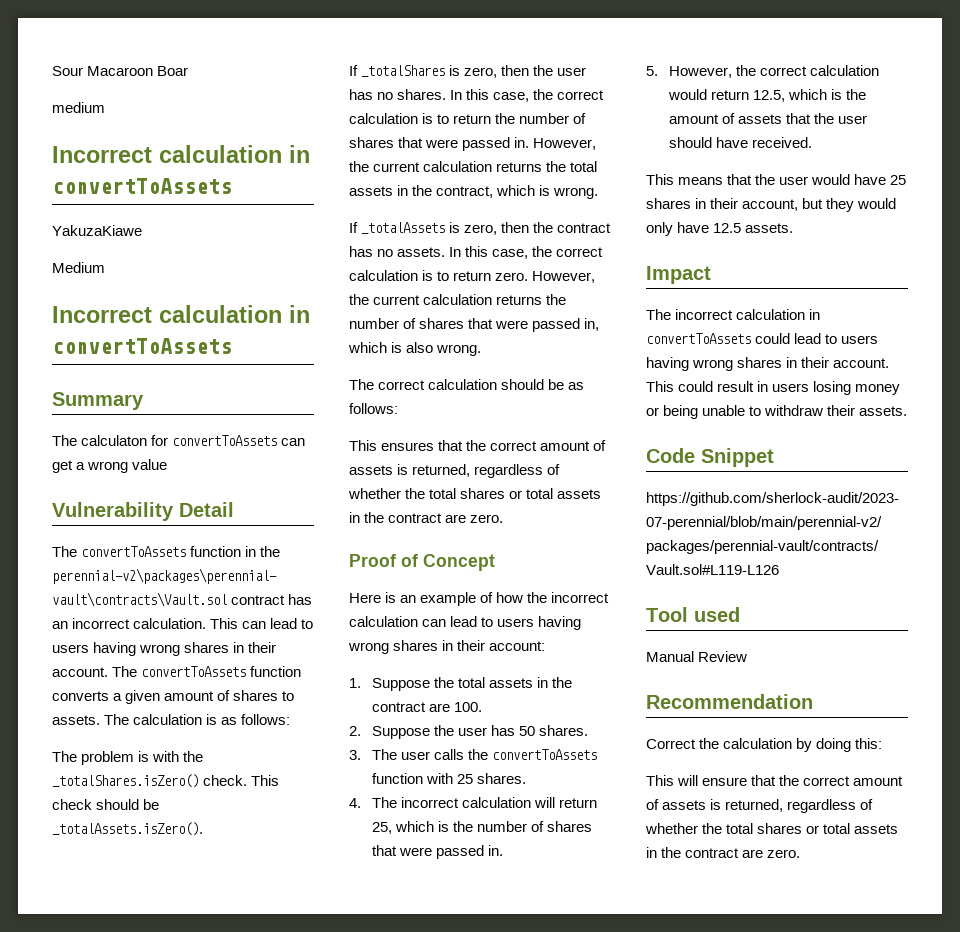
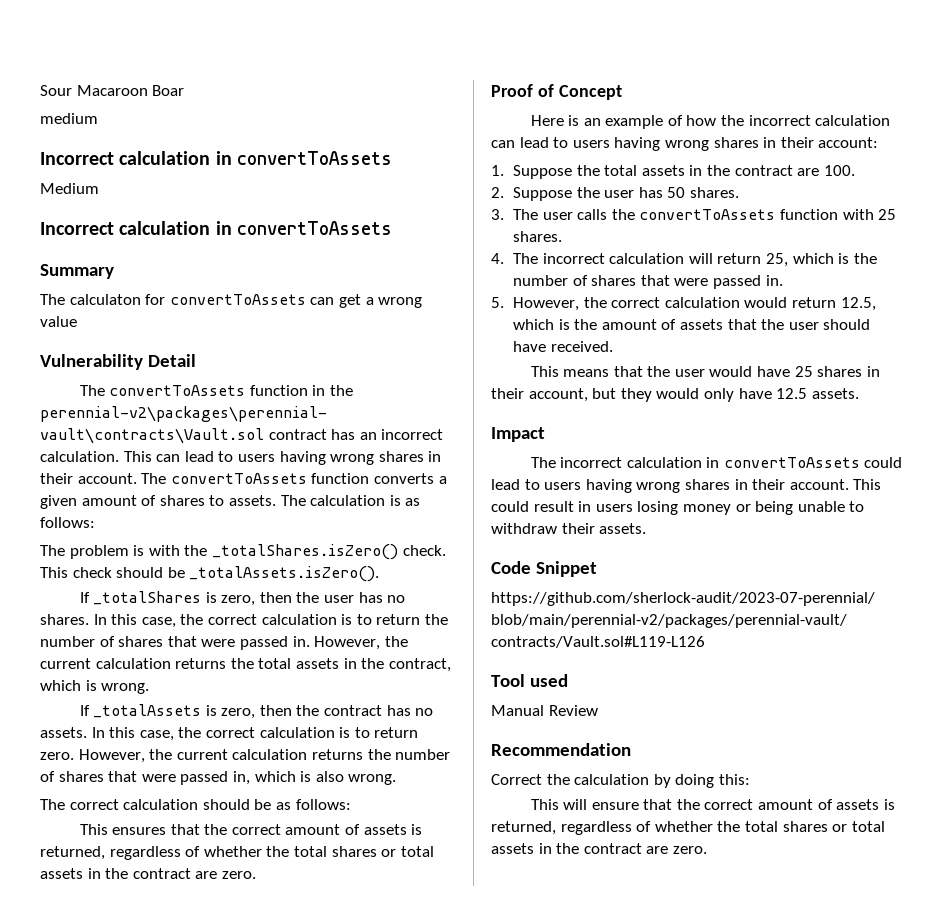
- YakuzaKiawe

